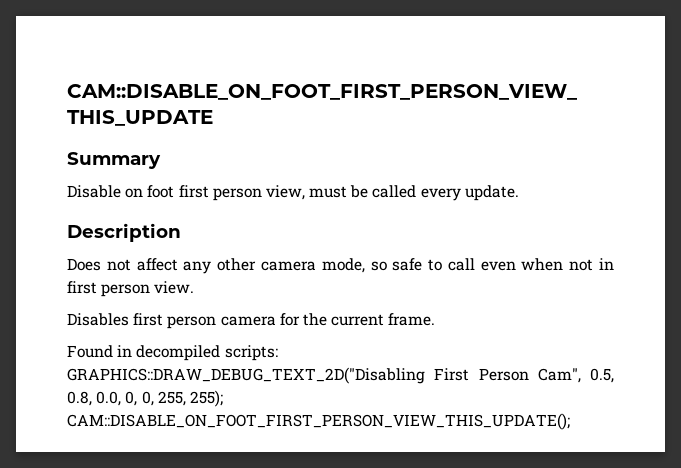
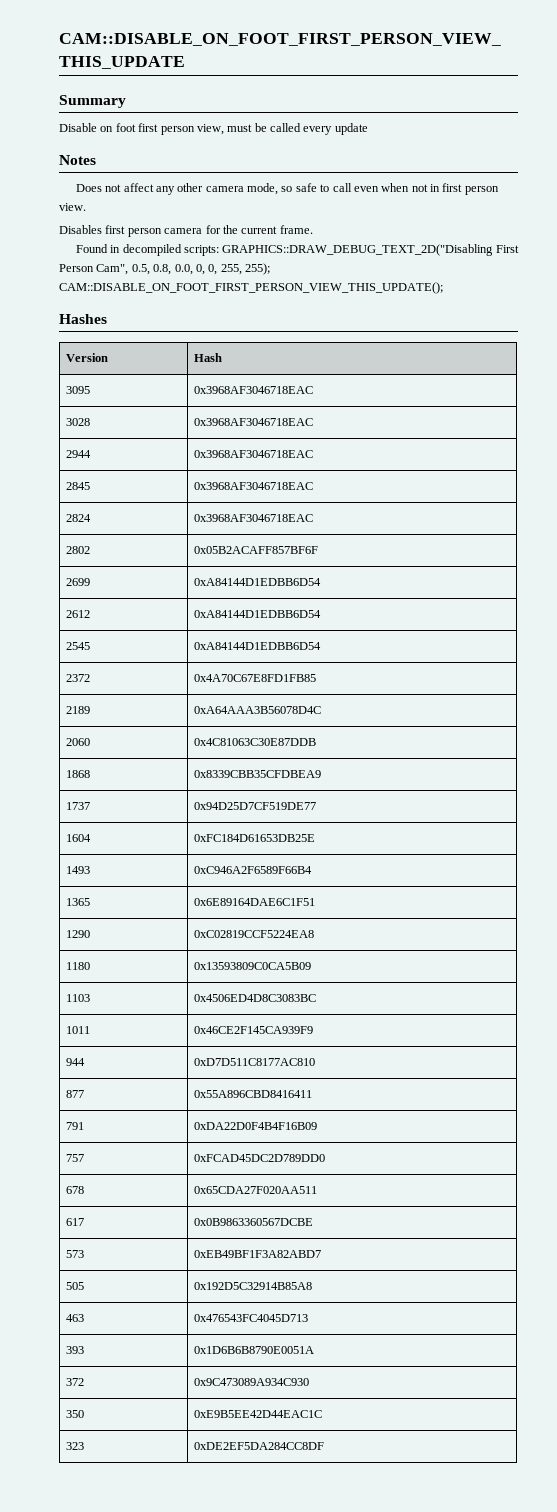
- Disable on foot first person view, must be called every update.
- Description
+ Disable on foot first person view, must be called every update
+ Notes
+ Hashes
+ Version | Hash
+ 3095 | 0x3968AF3046718EAC
+ 3028 | 0x3968AF3046718EAC
+ 2944 | 0x3968AF3046718EAC
+ 2845 | 0x3968AF3046718EAC
+ 2824 | 0x3968AF3046718EAC
+ 2802 | 0x05B2ACAFF857BF6F
+ 2699 | 0xA84144D1EDBB6D54
+ 2612 | 0xA84144D1EDBB6D54
+ 2545 | 0xA84144D1EDBB6D54
+ 2372 | 0x4A70C67E8FD1FB85
+ 2189 | 0xA64AAA3B56078D4C
+ 2060 | 0x4C81063C30E87DDB
+ 1868 | 0x8339CBB35CFDBEA9
+ 1737 | 0x94D25D7CF519DE77
+ 1604 | 0xFC184D61653DB25E
+ 1493 | 0xC946A2F6589F66B4
+ 1365 | 0x6E89164DAE6C1F51
+ 1290 | 0xC02819CCF5224EA8
+ 1180 | 0x13593809C0CA5B09
+ 1103 | 0x4506ED4D8C3083BC
+ 1011 | 0x46CE2F145CA939F9
+ 944 | 0xD7D511C8177AC810
+ 877 | 0x55A896CBD8416411
+ 791 | 0xDA22D0F4B4F16B09
+ 757 | 0xFCAD45DC2D789DD0
+ 678 | 0x65CDA27F020AA511
+ 617 | 0x0B9863360567DCBE
+ 573 | 0xEB49BF1F3A82ABD7
+ 505 | 0x192D5C32914B85A8
+ 463 | 0x476543FC4045D713
+ 393 | 0x1D6B6B8790E0051A
+ 372 | 0x9C473089A934C930
+ 350 | 0xE9B5EE42D44EAC1C
+ 323 | 0xDE2EF5DA284CC8DF

